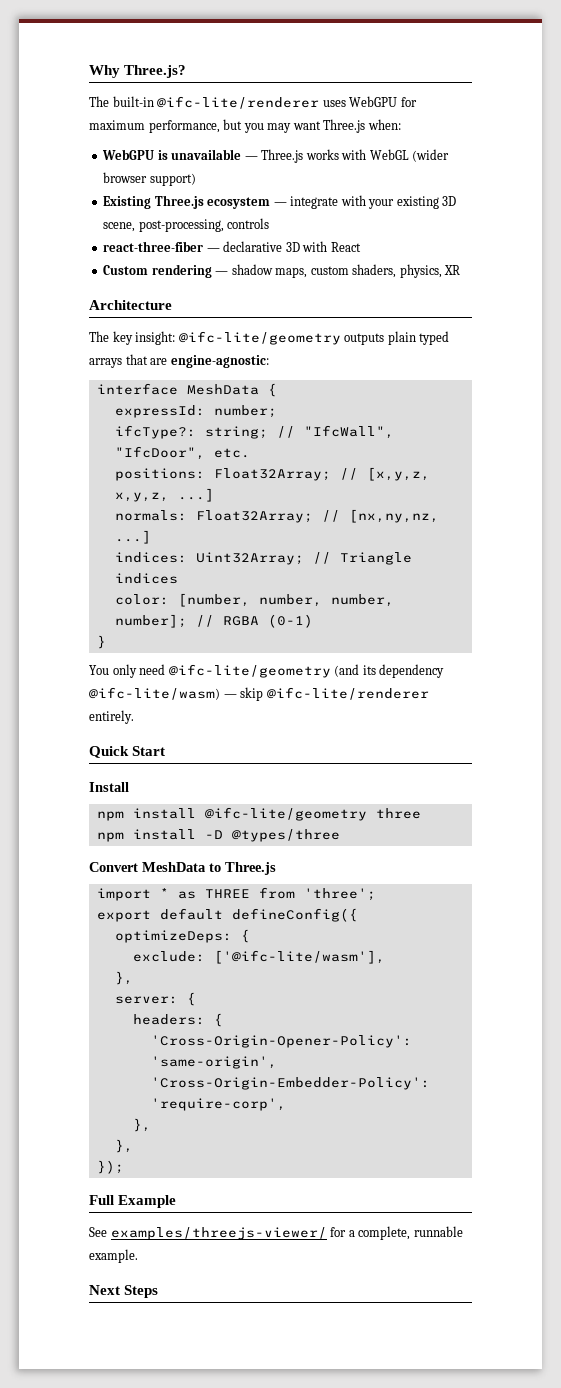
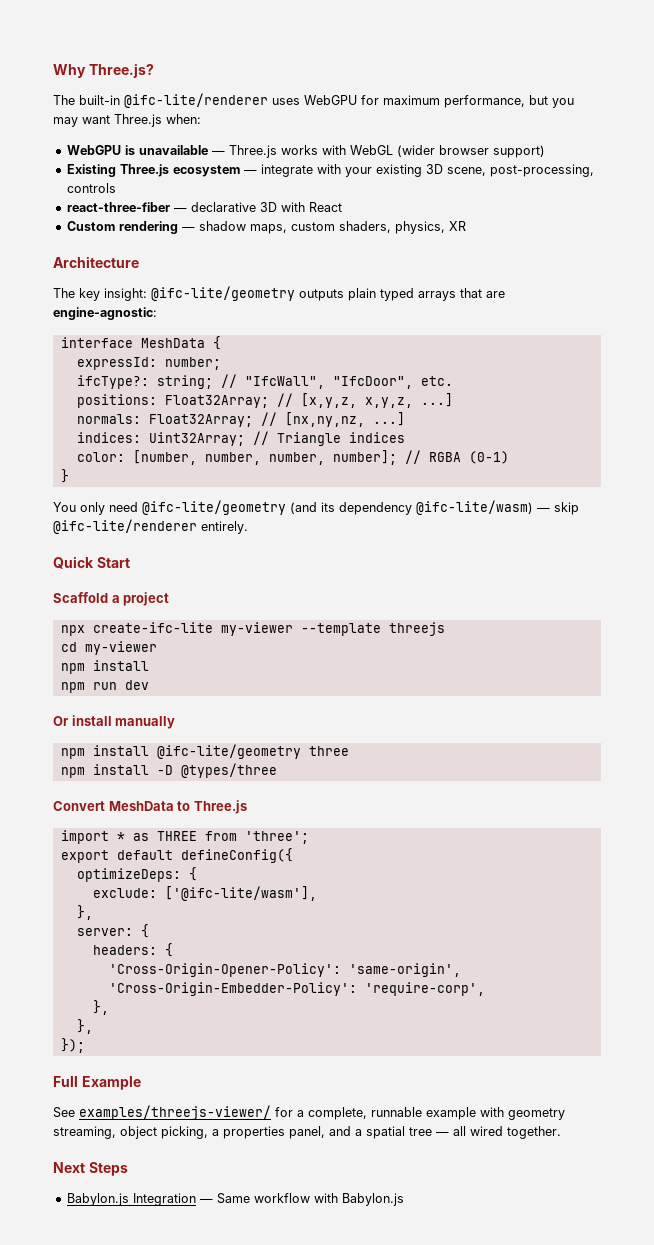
- Install
+ Scaffold a project
+ npx create-ifc-lite my-viewer --template threejs
+ cd my-viewer
+ npm install
+ npm run dev
+ Or install manually
- See examples/threejs-viewer/ for a complete, runnable example.
+ See examples/threejs-viewer/ for a complete, runnable example with geometry streaming, object picking, a properties panel, and a spatial tree — all wired together.
  Next Steps
+ Babylon.js Integration — Same workflow with Babylon.js

